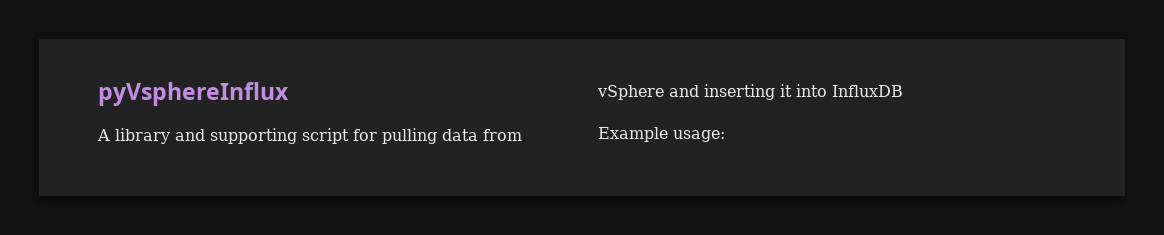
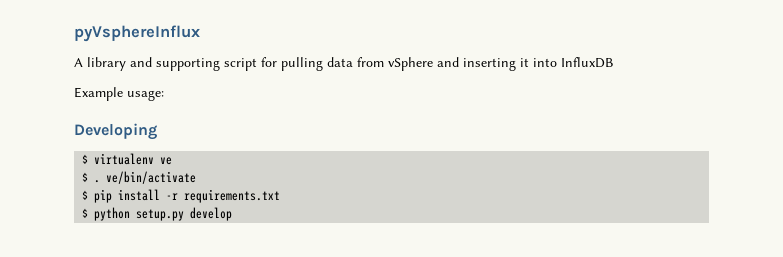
+ Developing
+ $ virtualenv ve
+ $ . ve/bin/activate
+ $ pip install -r requirements.txt
+ $ python setup.py develop

